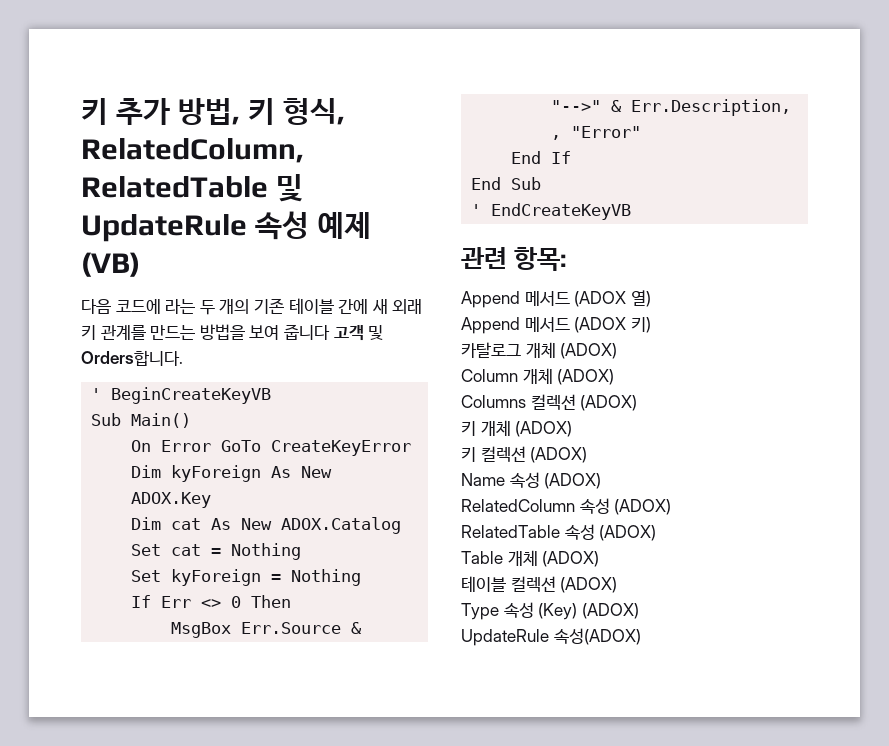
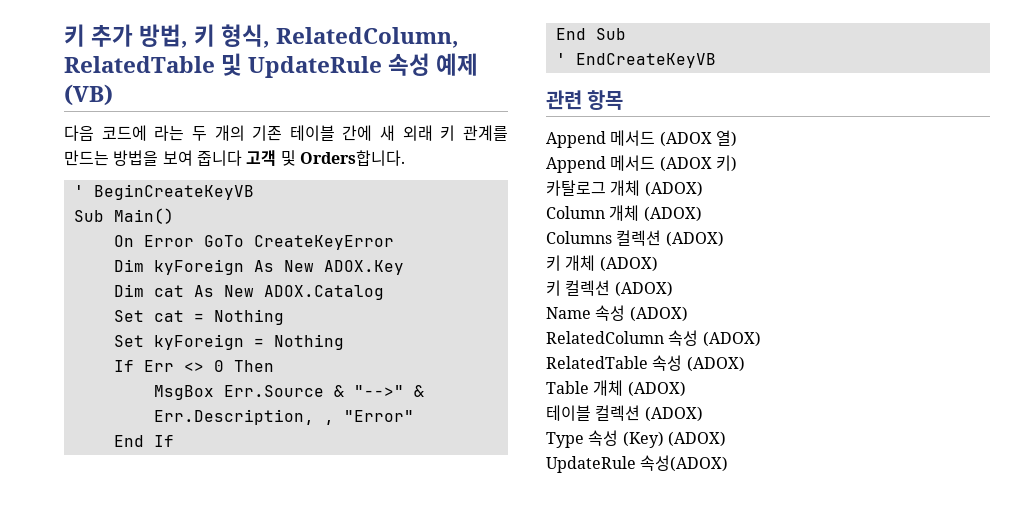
- 관련 항목:
+ 관련 항목

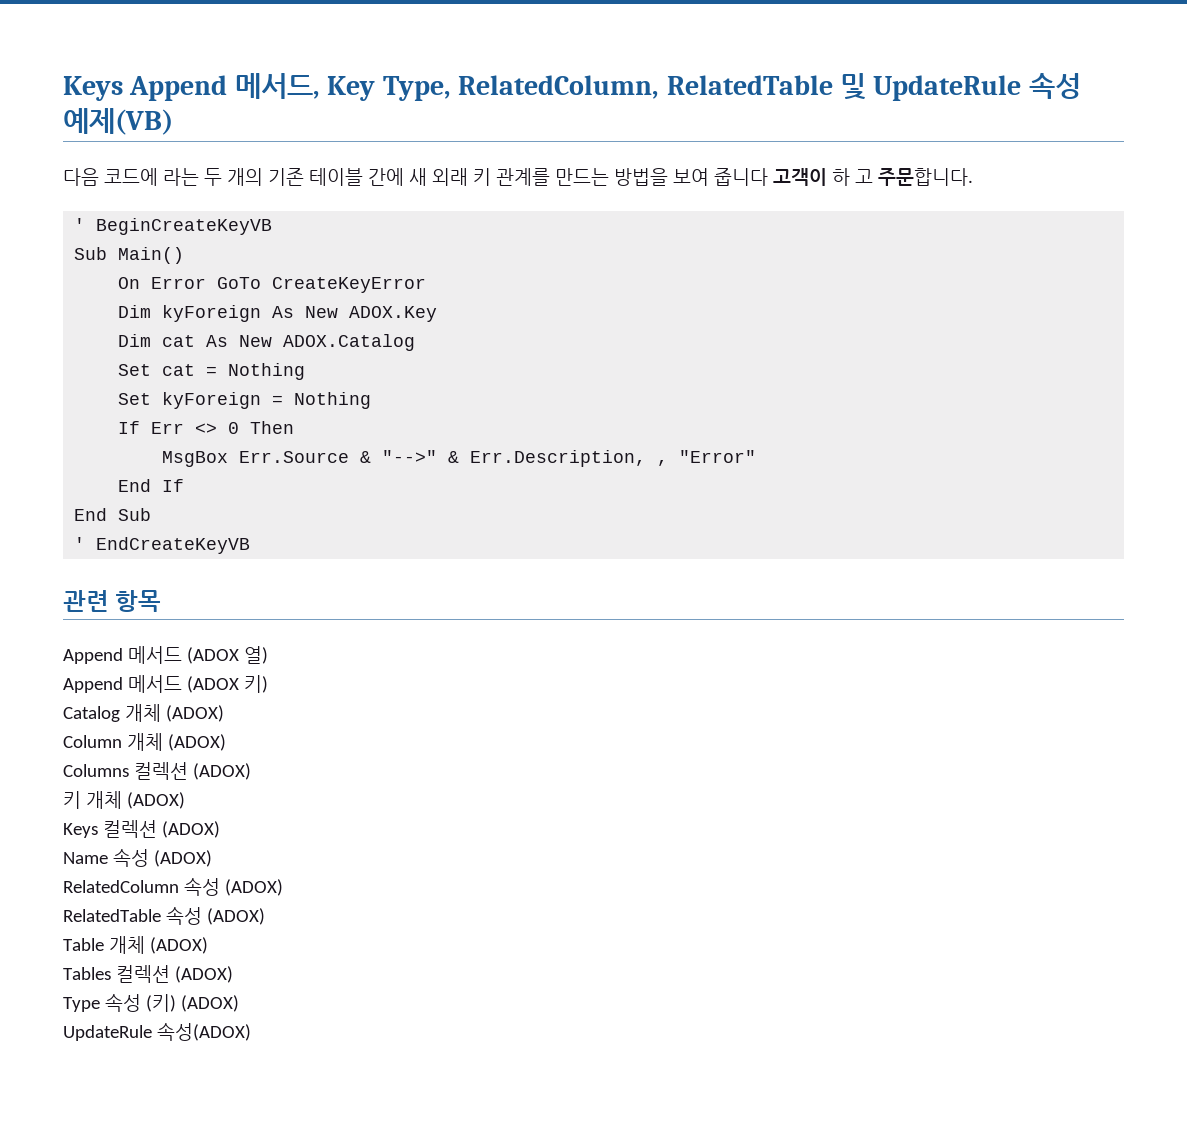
- 키 추가 방법, 키 형식, RelatedColumn, RelatedTable 및 UpdateRule 속성 예제 (VB)
+ Keys Append 메서드, Key Type, RelatedColumn, RelatedTable 및 UpdateRule 속성 예제(VB)
- 다음 코드에 라는 두 개의 기존 테이블 간에 새 외래 키 관계를 만드는 방법을 보여 줍니다 고객 및 Orders합니다.
+ 다음 코드에 라는 두 개의 기존 테이블 간에 새 외래 키 관계를 만드는 방법을 보여 줍니다 고객이 하 고 주문합니다.
- 카탈로그 개체 (ADOX)
+ Catalog 개체 (ADOX)
- 키 컬렉션 (ADOX)
+ Keys 컬렉션 (ADOX)
- 테이블 컬렉션 (ADOX)
+ Tables 컬렉션 (ADOX)
- Type 속성 (Key) (ADOX)
+ Type 속성 (키) (ADOX)

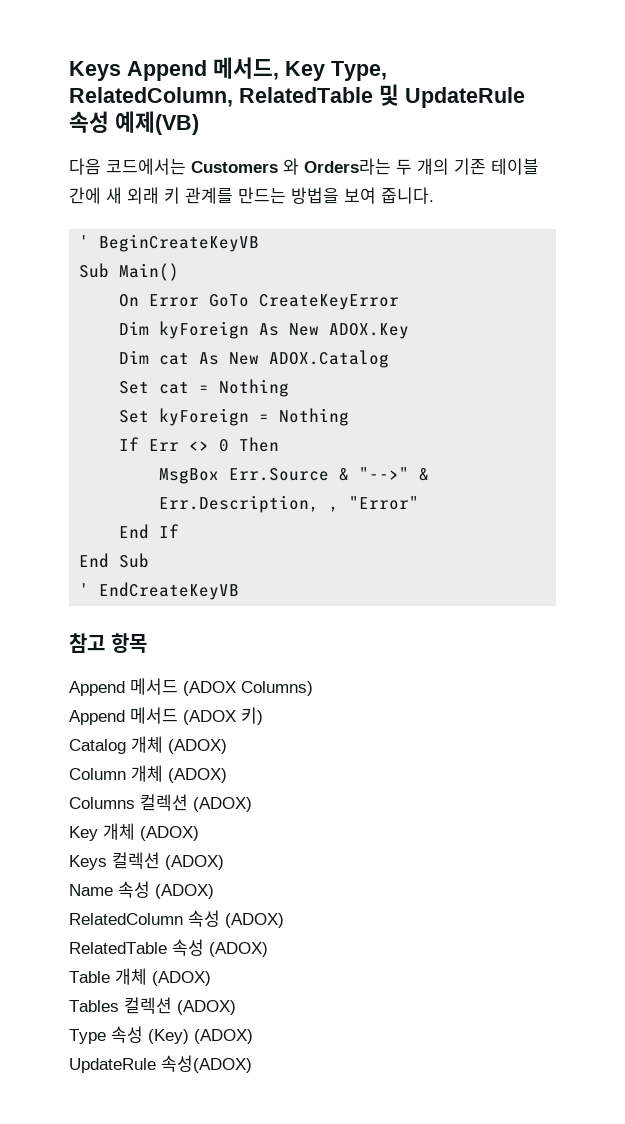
- 다음 코드에 라는 두 개의 기존 테이블 간에 새 외래 키 관계를 만드는 방법을 보여 줍니다 고객이 하 고 주문합니다.
+ 다음 코드에서는 Customers 와 Orders라는 두 개의 기존 테이블 간에 새 외래 키 관계를 만드는 방법을 보여 줍니다.
- 관련 항목
+ 참고 항목
- Append 메서드 (ADOX 열)
+ Append 메서드 (ADOX Columns)
- 키 개체 (ADOX)
+ Key 개체 (ADOX)
- Type 속성 (키) (ADOX)
+ Type 속성 (Key) (ADOX)

